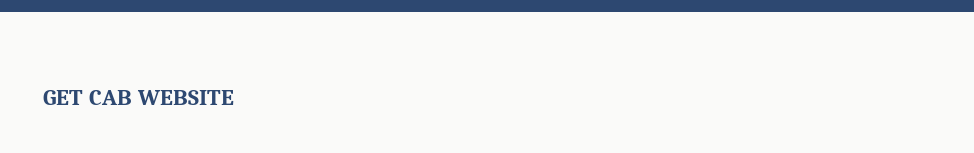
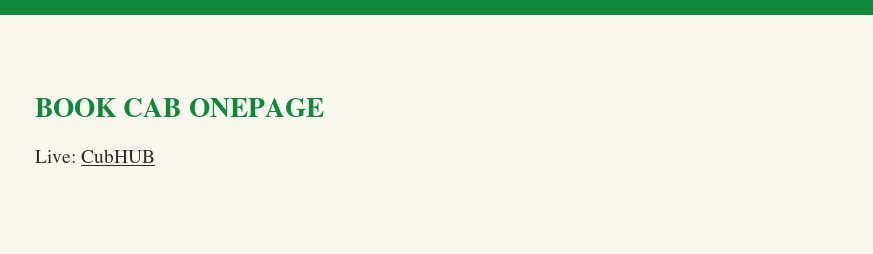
- GET CAB WEBSITE
+ BOOK CAB ONEPAGE
+ Live: CubHUB

